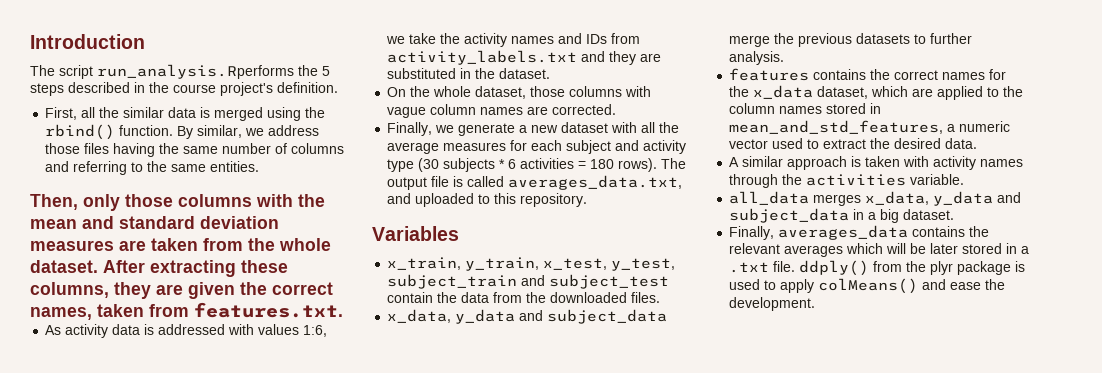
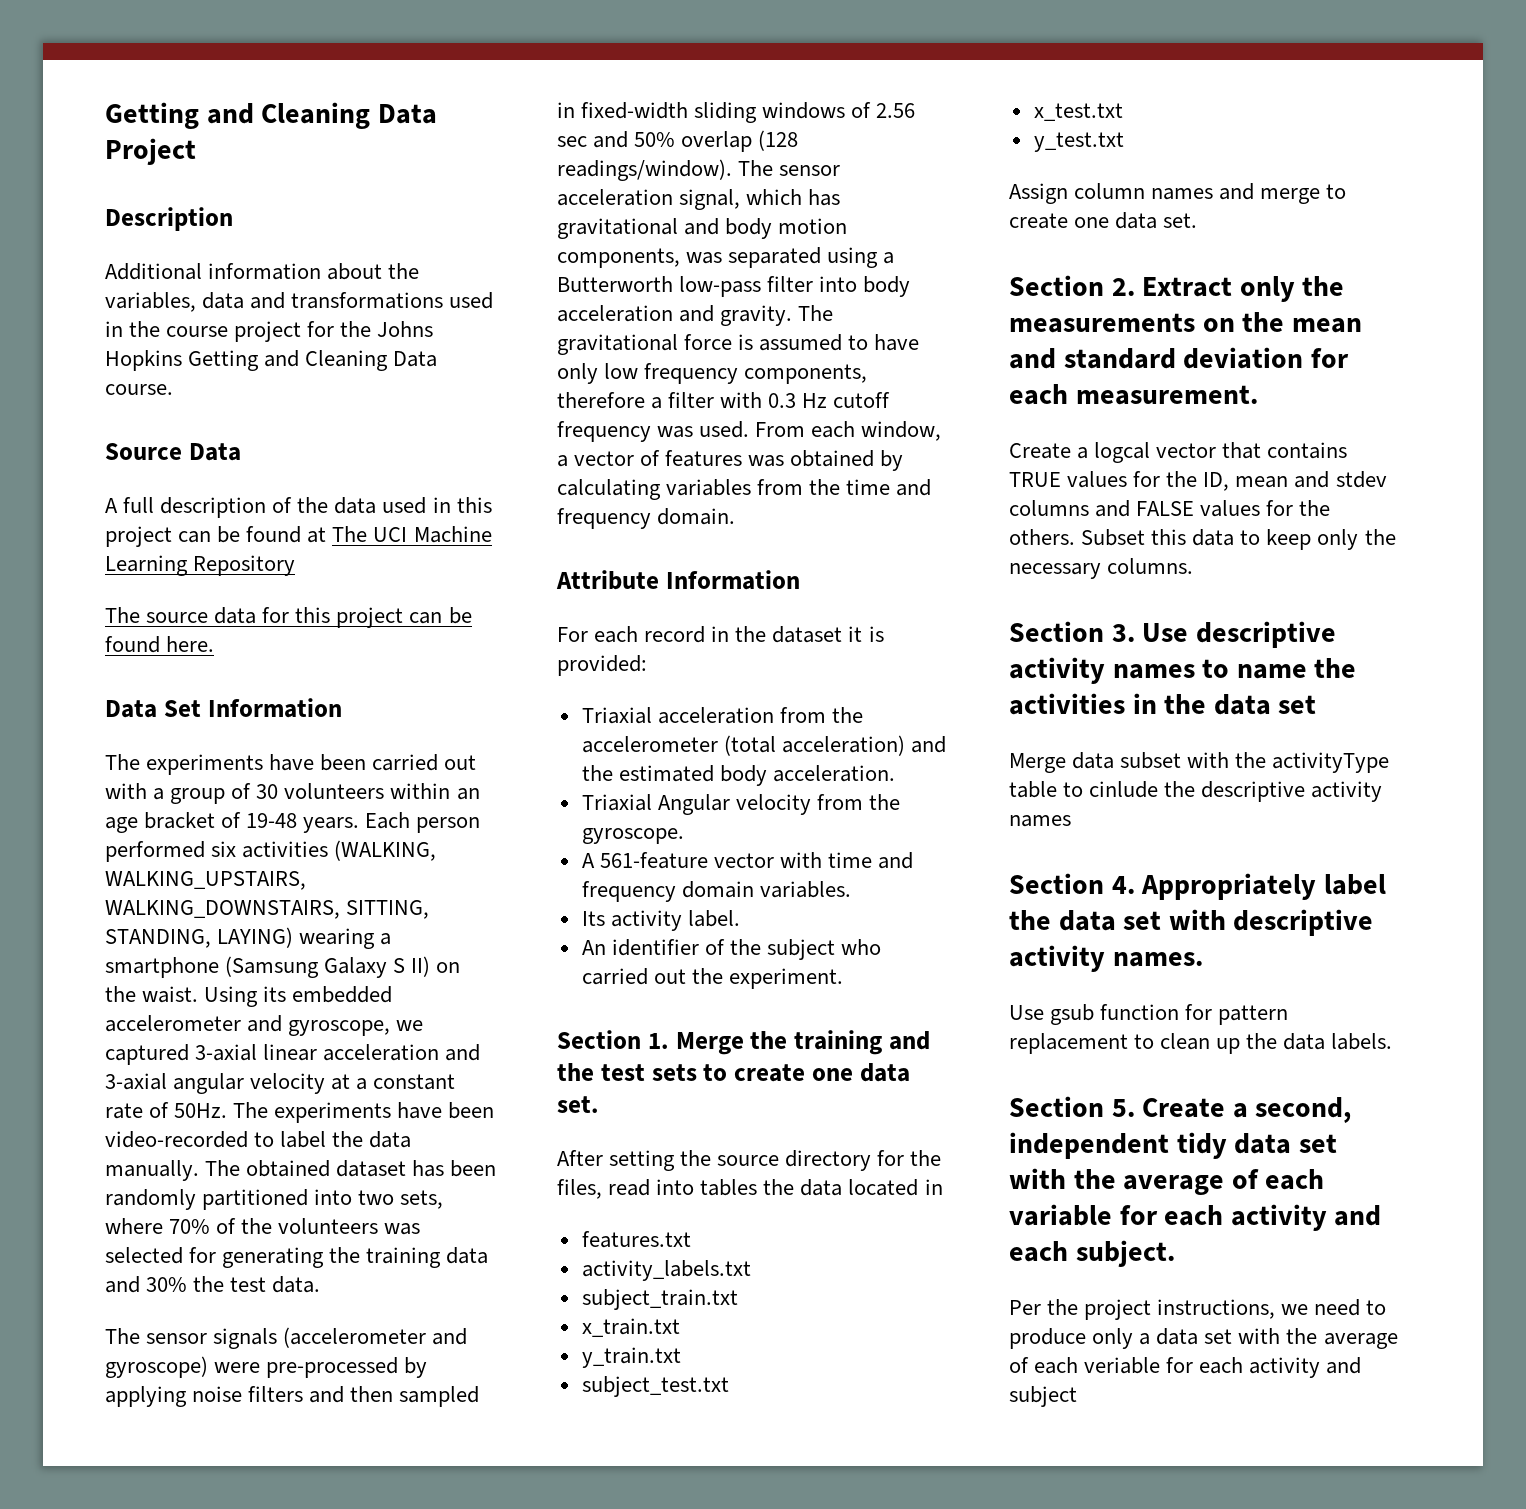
- Introduction
- The script run_analysis.Rperforms the 5 steps described in the course project's definition.
- First, all the similar data is merged using the rbind() function. By similar, we address those files having the same number of columns and referring to the same entities.
- Then, only those columns with the mean and standard deviation measures are taken from the whole dataset. After extracting these columns, they are given the correct names, taken from features.txt.
- As activity data is addressed with values 1:6, we take the activity names and IDs from activity_labels.txt and they are substituted in the dataset.
- On the whole dataset, those columns with vague column names are corrected.
- Finally, we generate a new dataset with all the average measures for each subject and activity type (30 subjects * 6 activities = 180 rows). The output file is called averages_data.txt, and uploaded to this repository.
- Variables
- x_train, y_train, x_test, y_test, subject_train and subject_test contain the data from the downloaded files.
- x_data, y_data and subject_data merge the previous datasets to further analysis.
- features contains the correct names for the x_data dataset, which are applied to the column names stored in mean_and_std_features, a numeric vector used to extract the desired data.
- A similar approach is taken with activity names through the activities variable.
- all_data merges x_data, y_data and subject_data in a big dataset.
- Finally, averages_data contains the relevant averages which will be later stored in a .txt file. ddply() from the plyr package is used to apply colMeans() and ease the development.
+ Getting and Cleaning Data Project
+ Description
+ Additional information about the variables, data and transformations used in the course project for the Johns Hopkins Getting and Cleaning Data course.
+ Source Data
+ A full description of the data used in this project can be found at The UCI Machine Learning Repository
+ The source data for this project can be found here.
+ Data Set Information
+ The experiments have been carried out with a group of 30 volunteers within an age bracket of 19-48 years. Each person performed six activities (WALKING, WALKING_UPSTAIRS, WALKING_DOWNSTAIRS, SITTING, STANDING, LAYING) wearing a smartphone (Samsung Galaxy S II) on the waist. Using its embedded accelerometer and gyroscope, we captured 3-axial linear acceleration and 3-axial angular velocity at a constant rate of 50Hz. The experiments have been video-recorded to label the data manually. The obtained dataset has been randomly partitioned into two sets, where 70% of the volunteers was selected for generating the training data and 30% the test data.
+ The sensor signals (accelerometer and gyroscope) were pre-processed by applying noise filters and then sampled in fixed-width sliding windows of 2.56 sec and 50% overlap (128 readings/window). The sensor acceleration signal, which has gravitational and body motion components, was separated using a Butterworth low-pass filter into body acceleration and gravity. The gravitational force is assumed to have only low frequency components, therefore a filter with 0.3 Hz cutoff frequency was used. From each window, a vector of features was obtained by calculating variables from the time and frequency domain.
+ Attribute Information
+ For each record in the dataset it is provided:
+ Triaxial acceleration from the accelerometer (total acceleration) and the estimated body acceleration.
+ Triaxial Angular velocity from the gyroscope.
+ A 561-feature vector with time and frequency domain variables.
+ Its activity label.
+ An identifier of the subject who carried out the experiment.
+ Section 1. Merge the training and the test sets to create one data set.
+ After setting the source directory for the files, read into tables the data located in
+ features.txt
+ activity_labels.txt
+ subject_train.txt
+ x_train.txt
+ y_train.txt
+ subject_test.txt
+ x_test.txt
+ y_test.txt
+ Assign column names and merge to create one data set.
+ Section 2. Extract only the measurements on the mean and standard deviation for each measurement.
+ Create a logcal vector that contains TRUE values for the ID, mean and stdev columns and FALSE values for the others. Subset this data to keep only the necessary columns.
+ Section 3. Use descriptive activity names to name the activities in the data set
+ Merge data subset with the activityType table to cinlude the descriptive activity names
+ Section 4. Appropriately label the data set with descriptive activity names.
+ Use gsub function for pattern replacement to clean up the data labels.
+ Section 5. Create a second, independent tidy data set with the average of each variable for each activity and each subject.
+ Per the project instructions, we need to produce only a data set with the average of each veriable for each activity and subject

